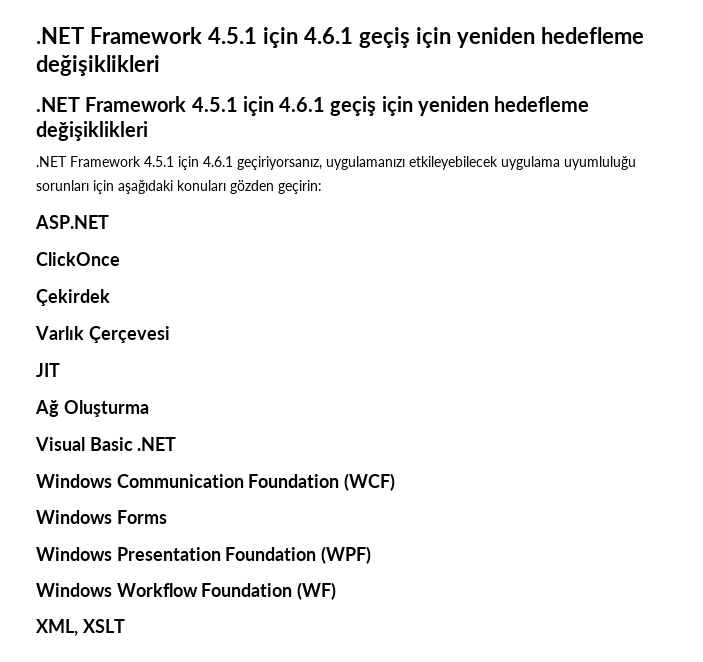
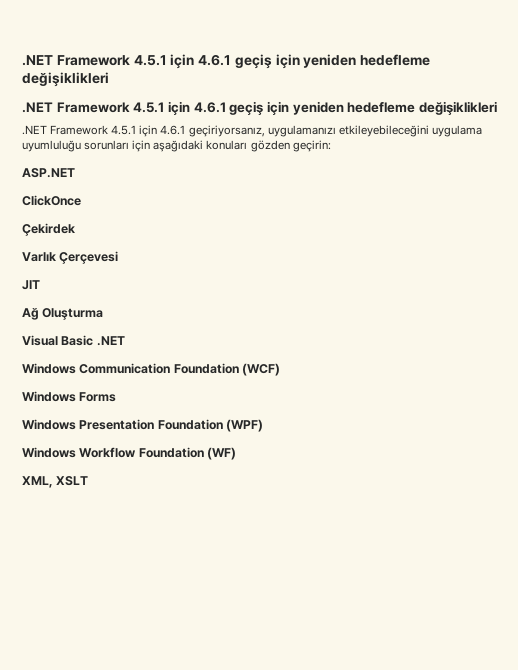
- .NET Framework 4.5.1 için 4.6.1 geçiriyorsanız, uygulamanızı etkileyebilecek uygulama uyumluluğu sorunları için aşağıdaki konuları gözden geçirin:
+ .NET Framework 4.5.1 için 4.6.1 geçiriyorsanız, uygulamanızı etkileyebileceğini uygulama uyumluluğu sorunları için aşağıdaki konuları gözden geçirin:

